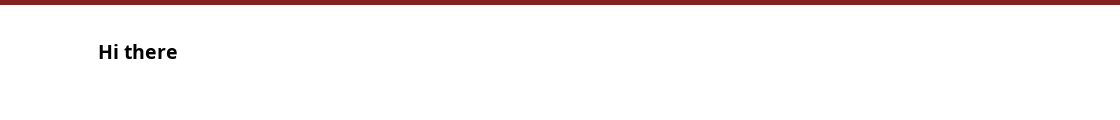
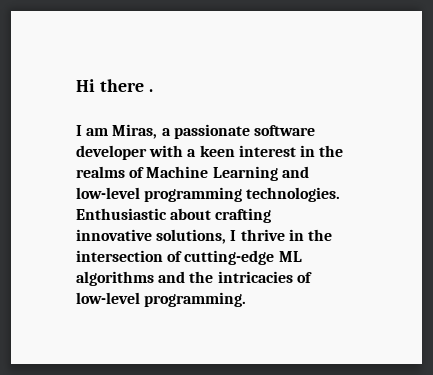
- Hi there
+ Hi there .
+ I am Miras, a passionate software developer with a keen interest in the realms of Machine Learning and low-level programming technologies. Enthusiastic about crafting innovative solutions, I thrive in the intersection of cutting-edge ML algorithms and the intricacies of low-level programming.

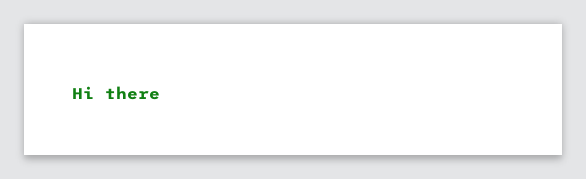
- Hi there .
- I am Miras, a passionate software developer with a keen interest in the realms of Machine Learning and low-level programming technologies. Enthusiastic about crafting innovative solutions, I thrive in the intersection of cutting-edge ML algorithms and the intricacies of low-level programming.
+ Hi there

